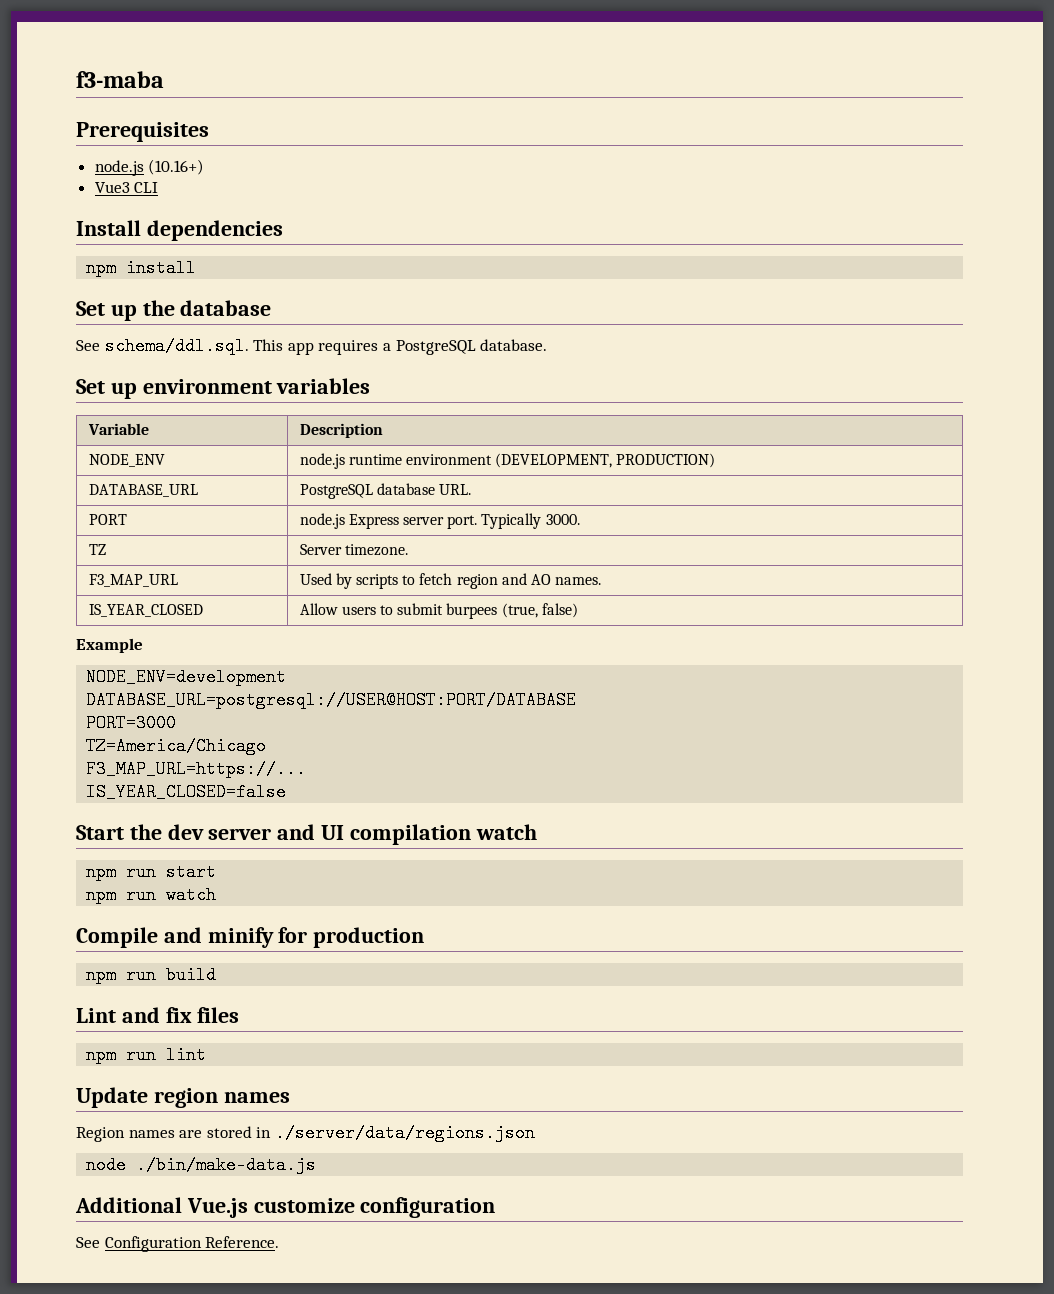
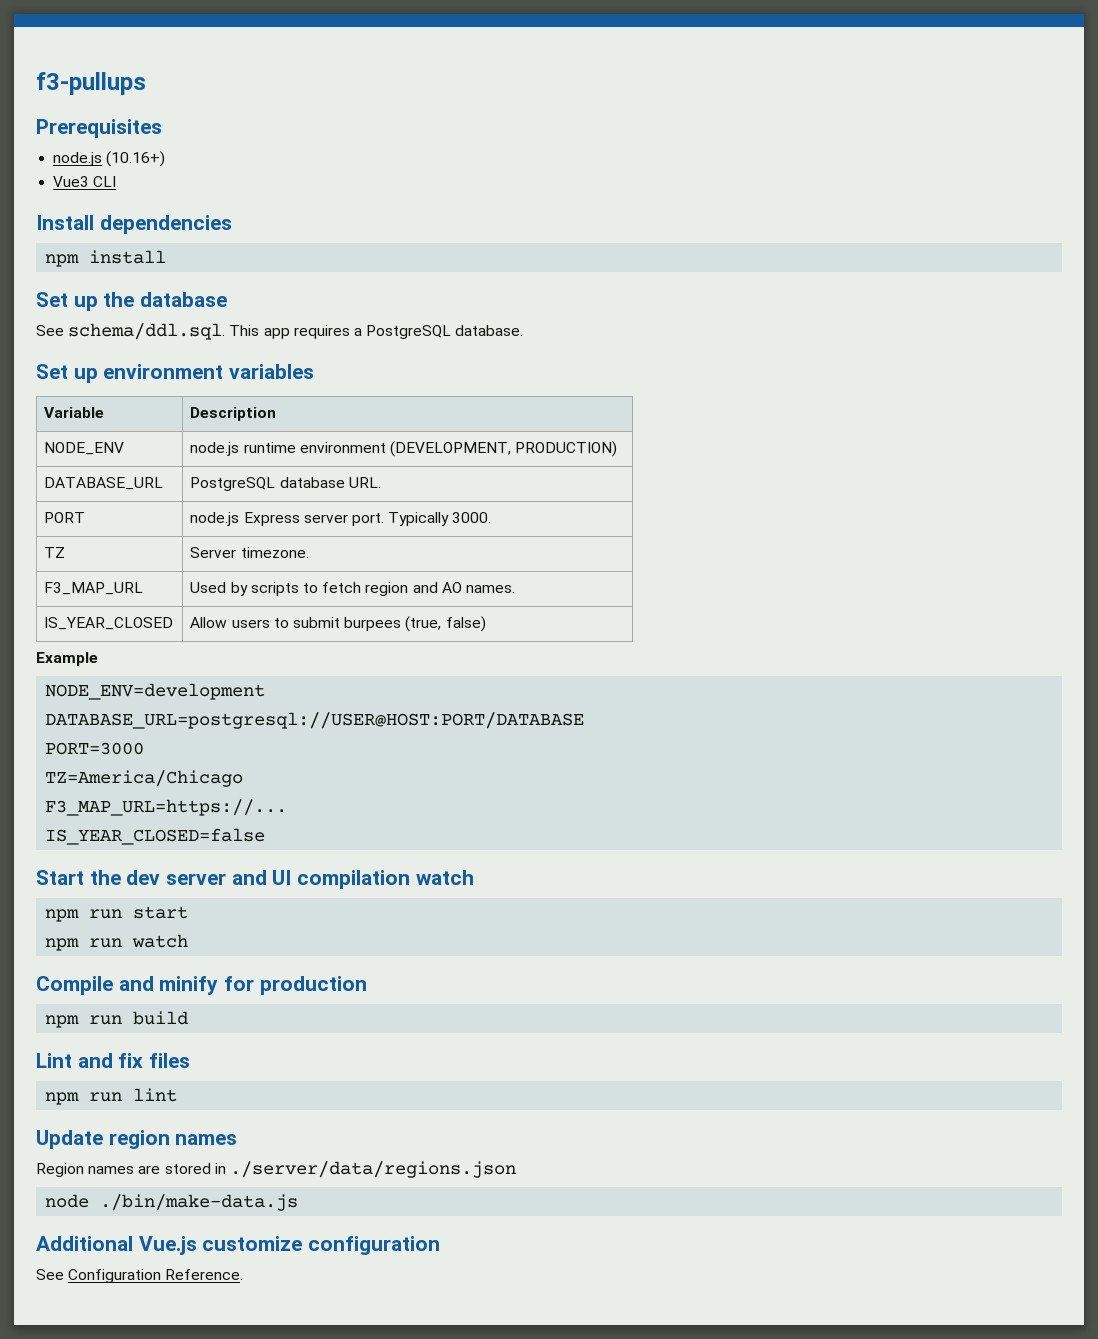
- f3-maba
+ f3-pullups

